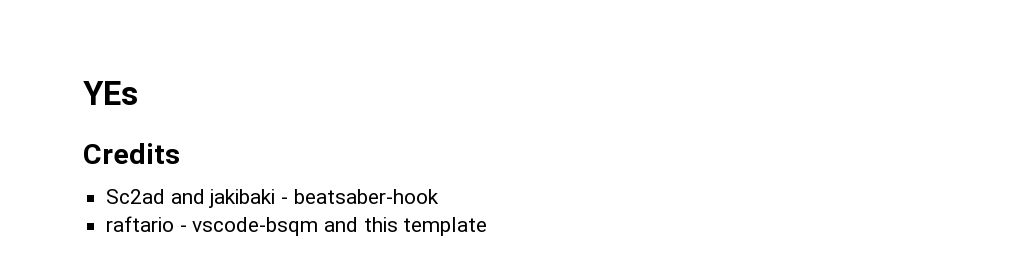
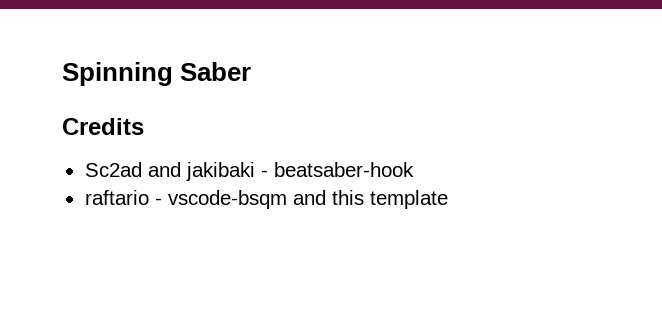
- YEs
+ Spinning Saber

